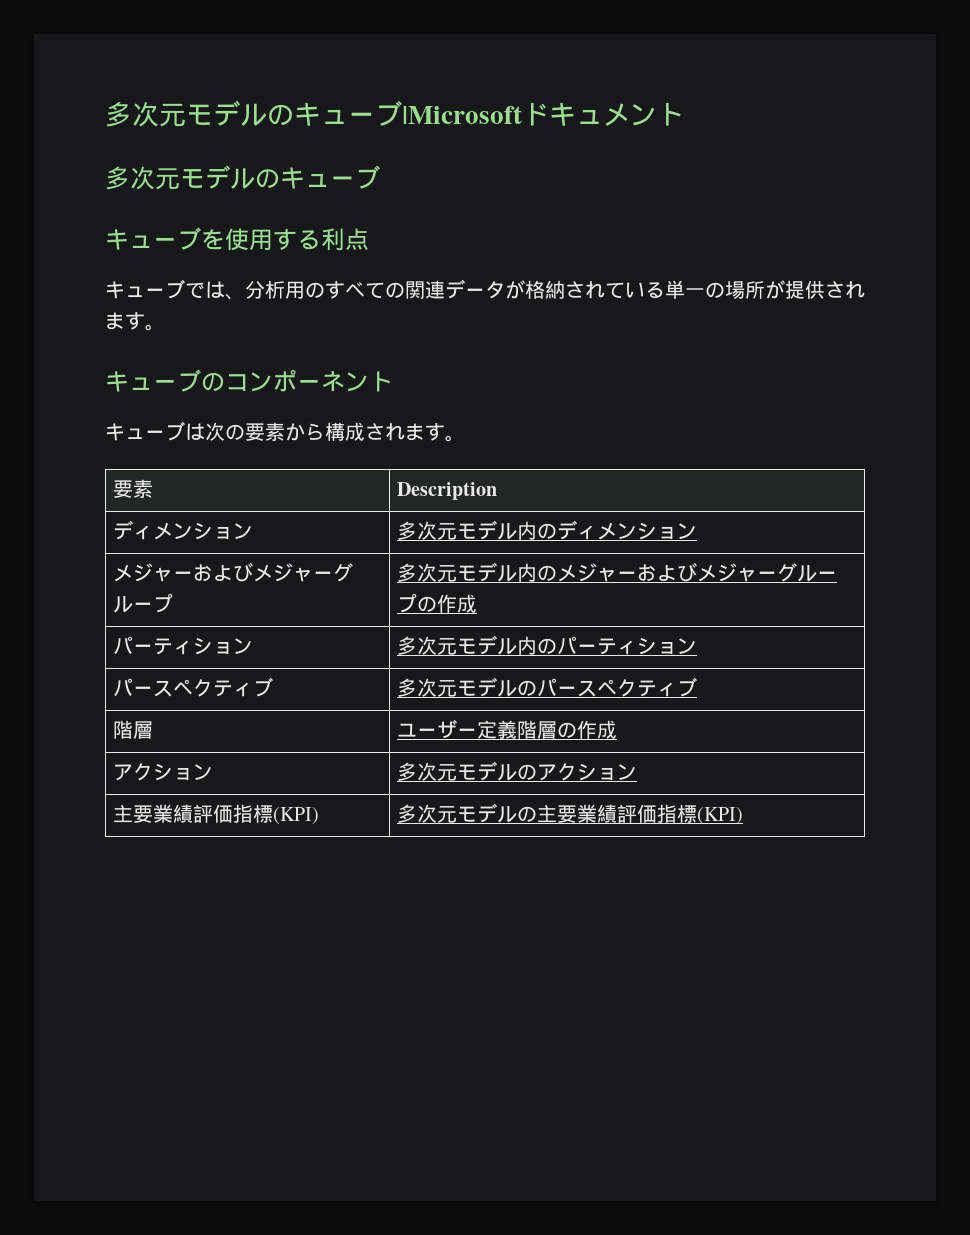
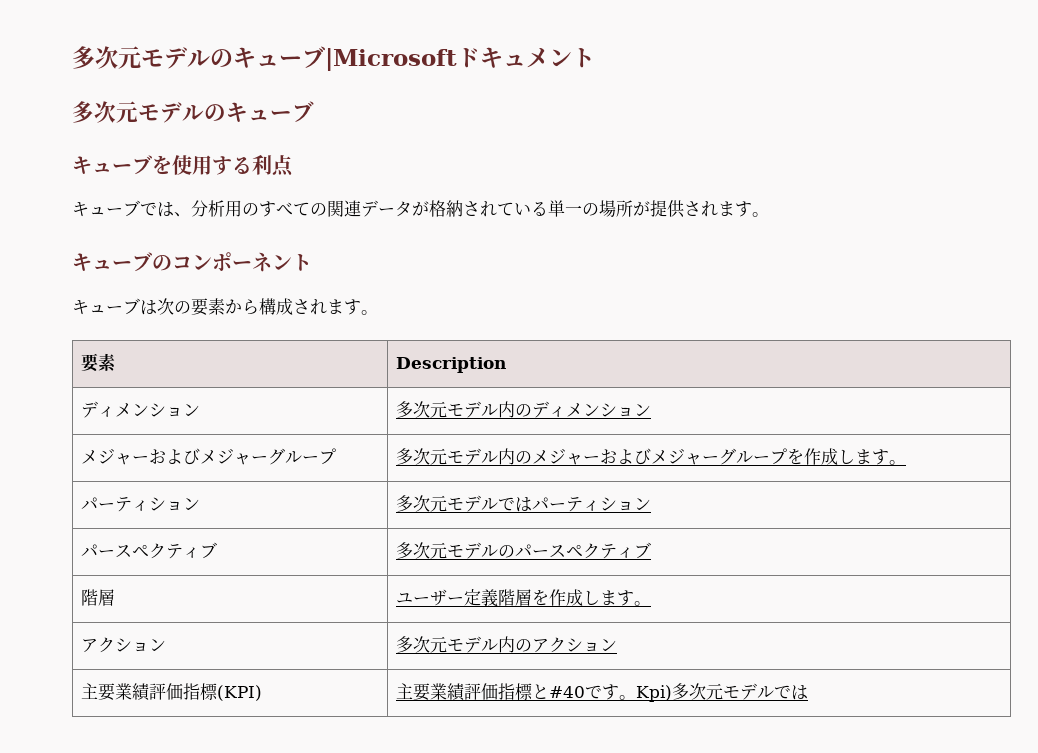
- メジャーおよびメジャーグループ | 多次元モデル内のメジャーおよびメジャーグループの作成
+ メジャーおよびメジャーグループ | 多次元モデル内のメジャーおよびメジャーグループを作成します。
- パーティション | 多次元モデル内のパーティション
+ パーティション | 多次元モデルではパーティション
- 階層 | ユーザー定義階層の作成
+ 階層 | ユーザー定義階層を作成します。
- アクション | 多次元モデルのアクション
+ アクション | 多次元モデル内のアクション
- 主要業績評価指標(KPI) | 多次元モデルの主要業績評価指標(KPI)
+ 主要業績評価指標(KPI) | 主要業績評価指標と#40です。Kpi)多次元モデルでは

